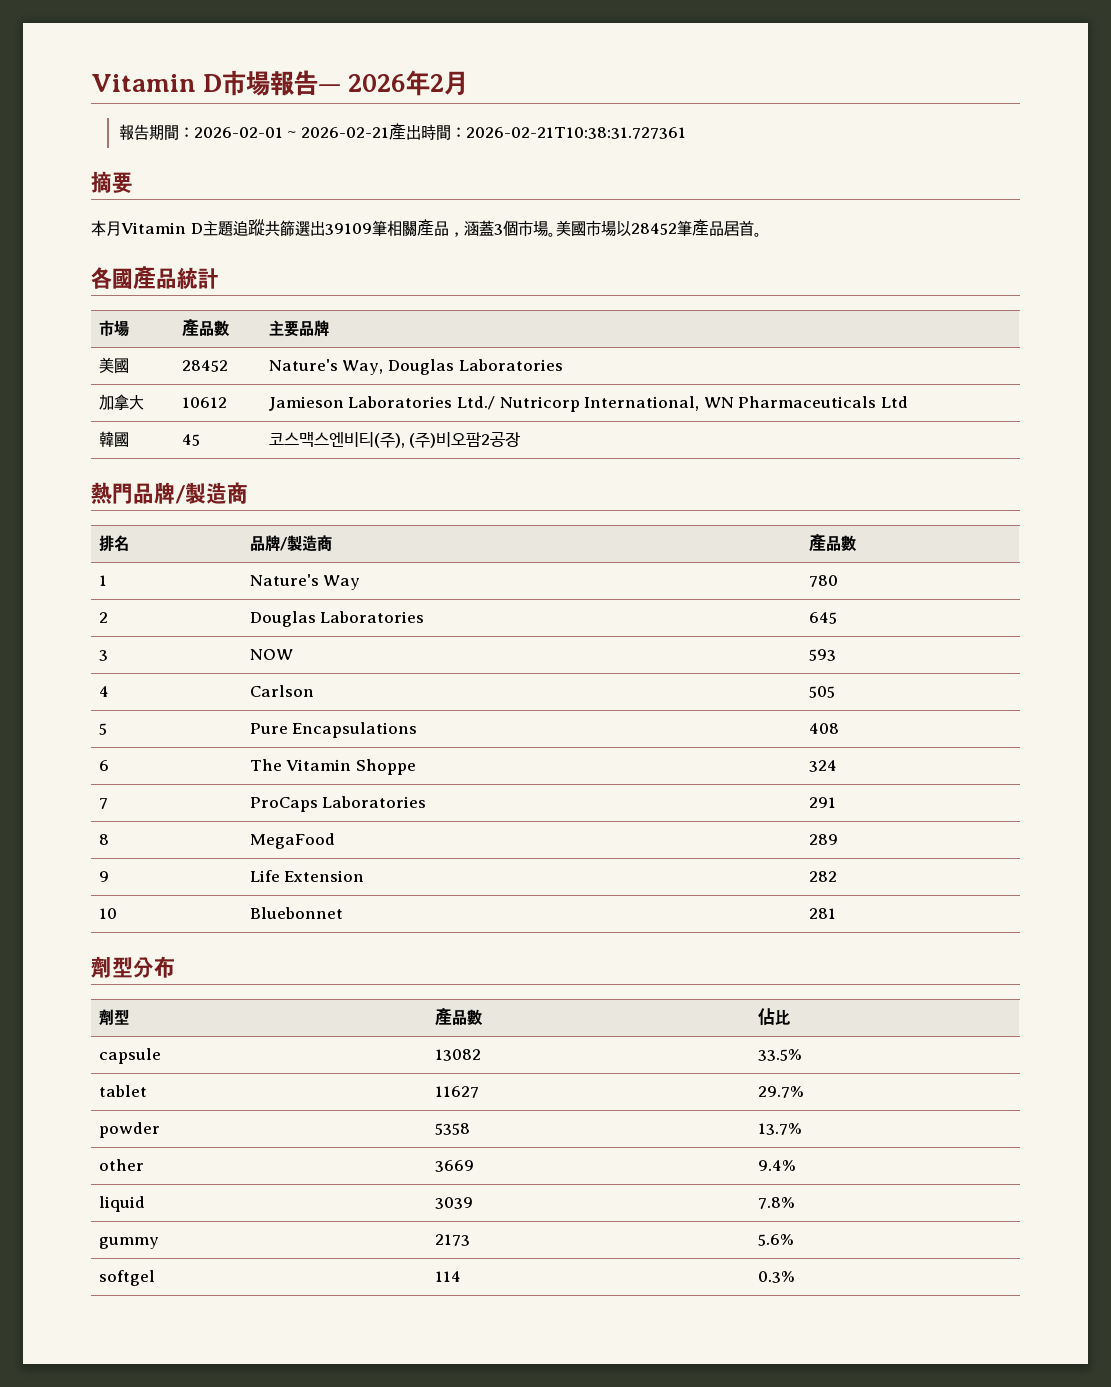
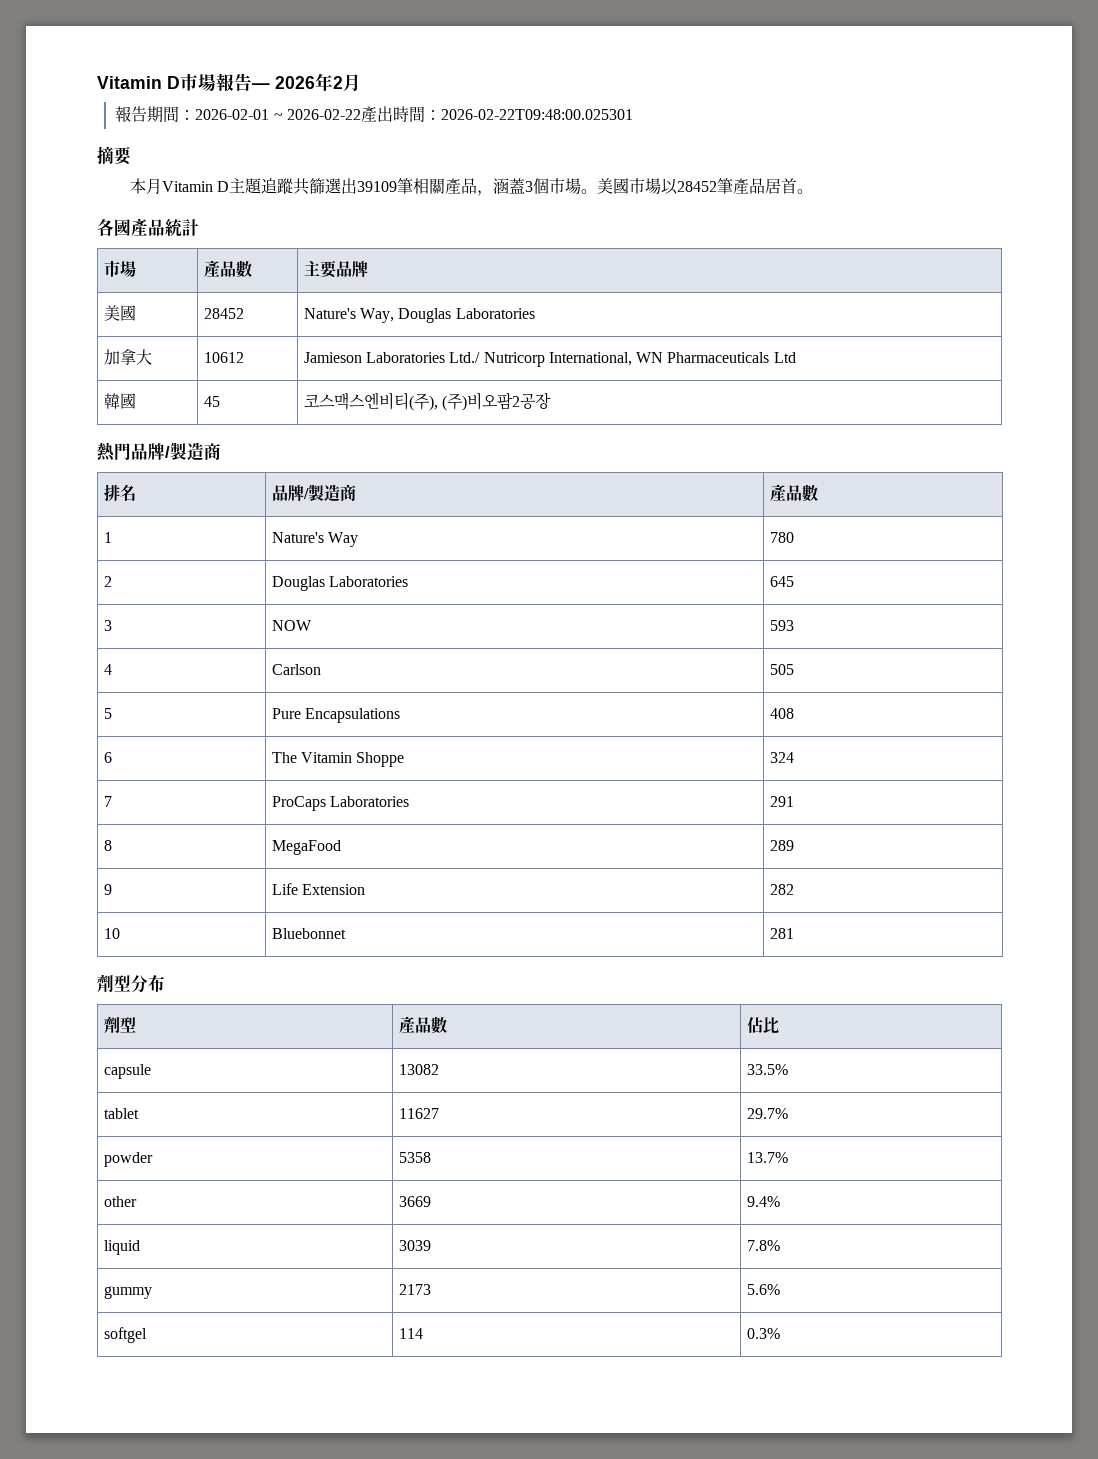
- 報告期間：2026-02-01 ~ 2026-02-21產出時間：2026-02-21T10:38:31.727361
+ 報告期間：2026-02-01 ~ 2026-02-22產出時間：2026-02-22T09:48:00.025301

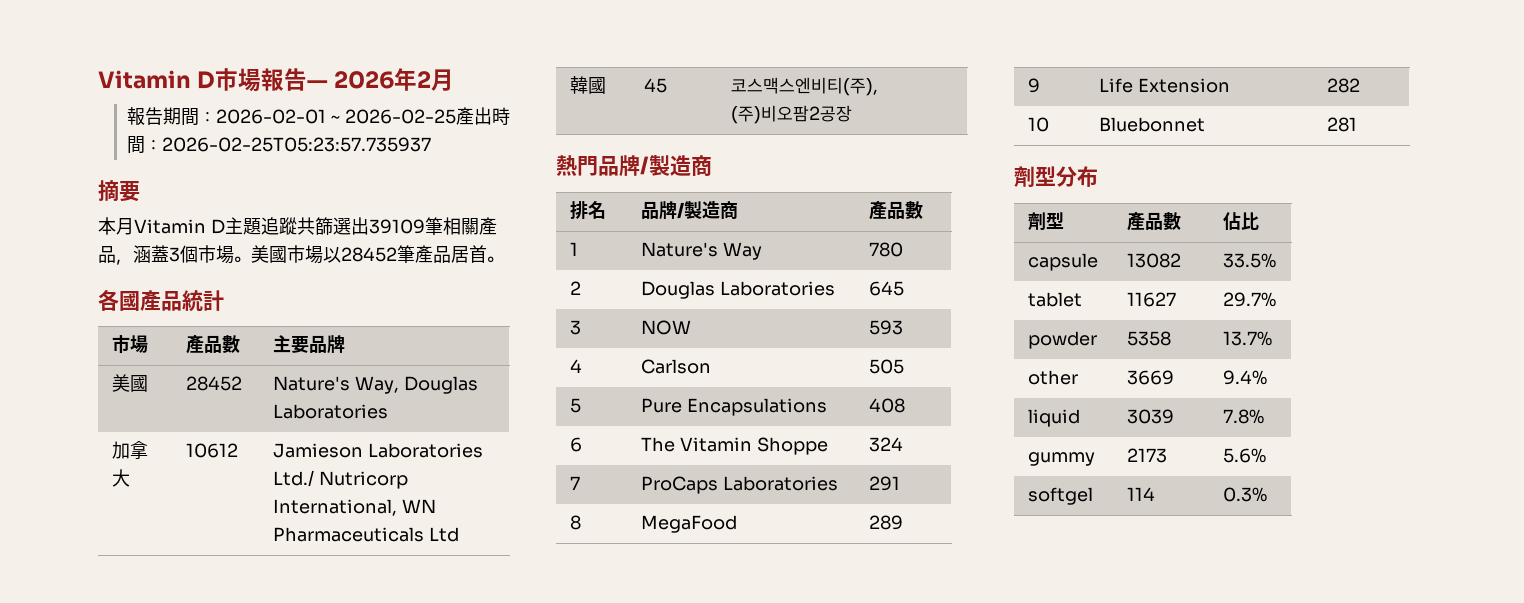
- 報告期間：2026-02-01 ~ 2026-02-22產出時間：2026-02-22T09:48:00.025301
+ 報告期間：2026-02-01 ~ 2026-02-25產出時間：2026-02-25T05:23:57.735937

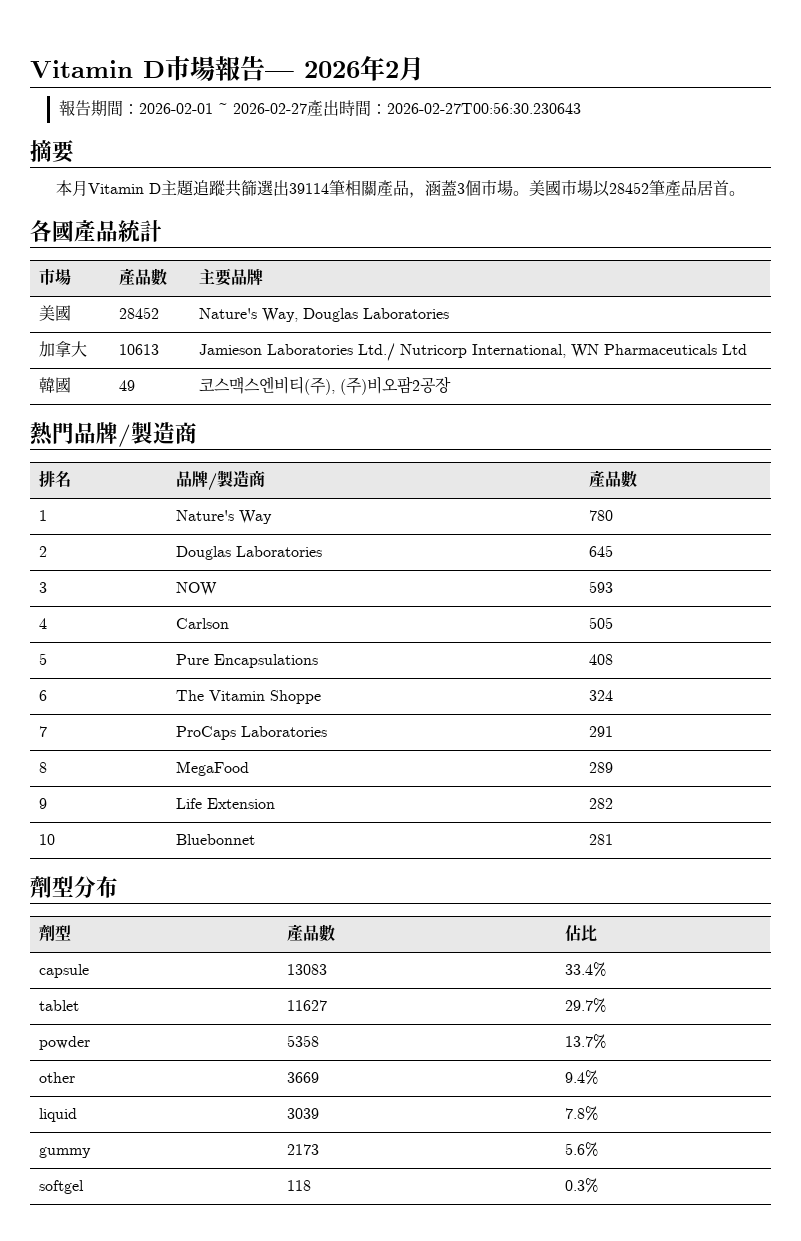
- 報告期間：2026-02-01 ~ 2026-02-25產出時間：2026-02-25T05:23:57.735937
+ 報告期間：2026-02-01 ~ 2026-02-27產出時間：2026-02-27T00:56:30.230643
- 本月Vitamin D主題追蹤共篩選出39109筆相關產品，涵蓋3個市場。
+ 本月Vitamin D主題追蹤共篩選出39114筆相關產品，涵蓋3個市場。
- 加拿大 | 10612 | Jamieson Laboratories Ltd./ Nutricorp International, WN Pharmaceuticals Ltd
+ 加拿大 | 10613 | Jamieson Laboratories Ltd./ Nutricorp International, WN Pharmaceuticals Ltd
- 韓國 | 45 | 코스맥스엔비티(주), (주)비오팜2공장
+ 韓國 | 49 | 코스맥스엔비티(주), (주)비오팜2공장
- capsule | 13082 | 33.5%
+ capsule | 13083 | 33.4%
- softgel | 114 | 0.3%
+ softgel | 118 | 0.3%

